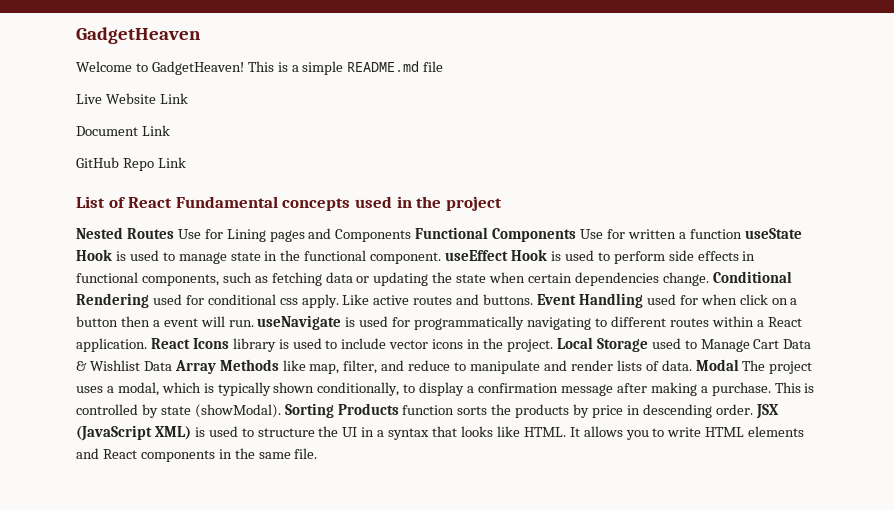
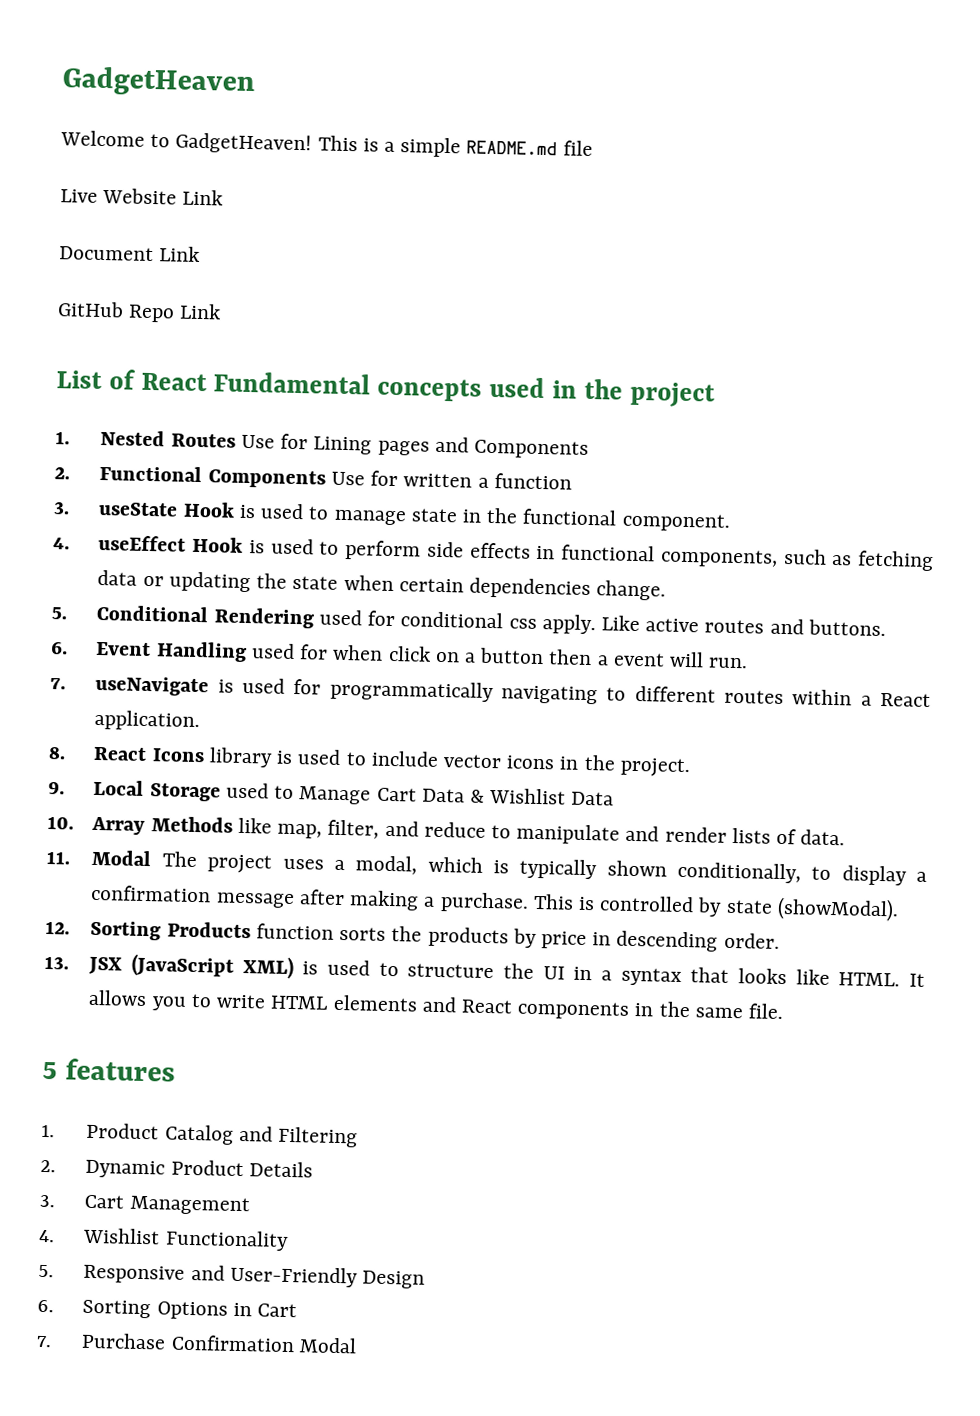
- Nested Routes Use for Lining pages and Components Functional Components Use for written a function useState Hook is used to manage state in the functional component. useEffect Hook is used to perform side effects in functional components, such as fetching data or updating the state when certain dependencies change. Conditional Rendering used for conditional css apply.
+ 1. Nested Routes Use for Lining pages and Components
+ 2. Functional Components Use for written a function
+ 3. useState Hook is used to manage state in the functional component.
+ 4. useEffect Hook is used to perform side effects in functional components, such as fetching data or updating the state when certain dependencies change.
+ 5. Conditional Rendering used for conditional css apply.
- Like active routes and buttons. Event Handling used for when click on a button then a event will run. useNavigate is used for programmatically navigating to different routes within a React application. React Icons library is used to include vector icons in the project. Local Storage used to Manage Cart Data & Wishlist Data Array Methods like map, filter, and reduce to manipulate and render lists of data. Modal The project uses a modal, which is typically shown conditionally, to display a confirmation message after making a purchase.
+ Like active routes and buttons.
+ 6. Event Handling used for when click on a button then a event will run.
+ 7. useNavigate is used for programmatically navigating to different routes within a React application.
+ 8. React Icons library is used to include vector icons in the project.
+ 9. Local Storage used to Manage Cart Data & Wishlist Data
+ 10. Array Methods like map, filter, and reduce to manipulate and render lists of data.
+ 11. Modal The project uses a modal, which is typically shown conditionally, to display a confirmation message after making a purchase.
- This is controlled by state (showModal). Sorting Products function sorts the products by price in descending order. JSX (JavaScript XML) is used to structure the UI in a syntax that looks like HTML.
+ This is controlled by state (showModal).
+ 12. Sorting Products function sorts the products by price in descending order.
+ 13. JSX (JavaScript XML) is used to structure the UI in a syntax that looks like HTML.
+ 5 features
+ 1. Product Catalog and Filtering
+ 2. Dynamic Product Details
+ 3. Cart Management
+ 4. Wishlist Functionality
+ 5. Responsive and User-Friendly Design
+ 6. Sorting Options in Cart
+ 7. Purchase Confirmation Modal

